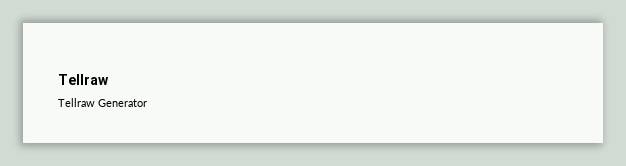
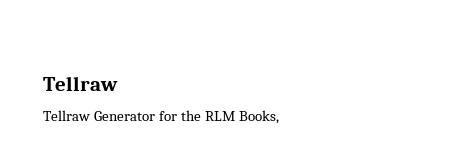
- Tellraw Generator
+ Tellraw Generator for the RLM Books,

